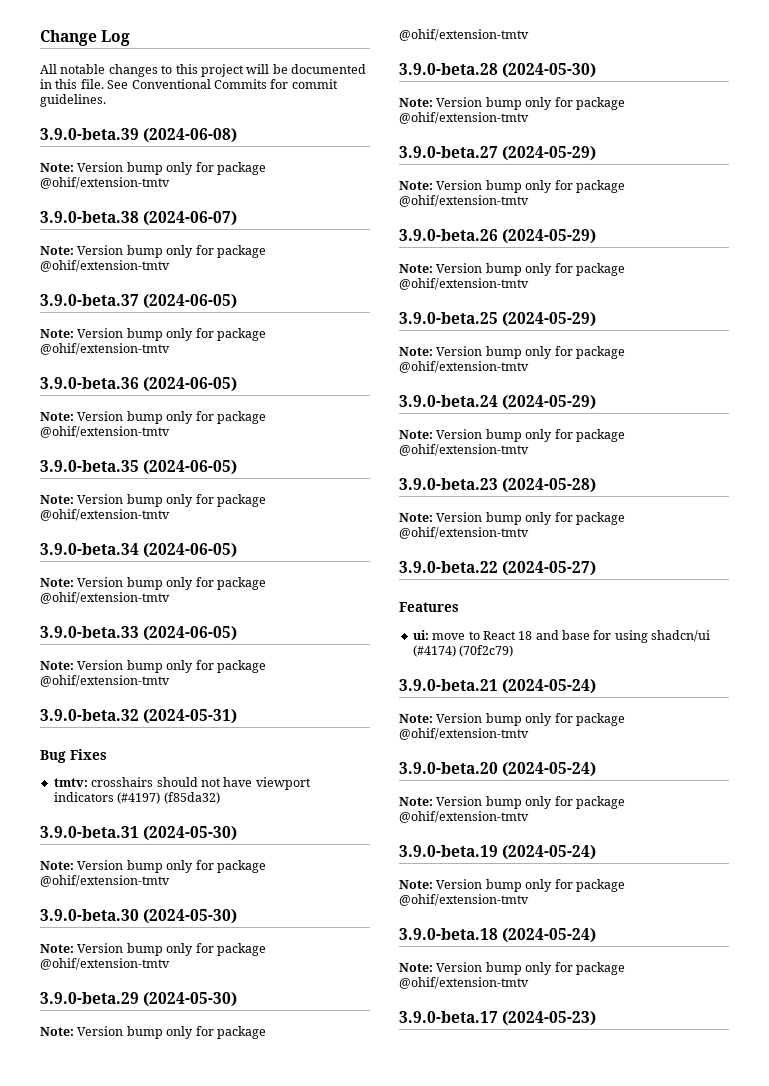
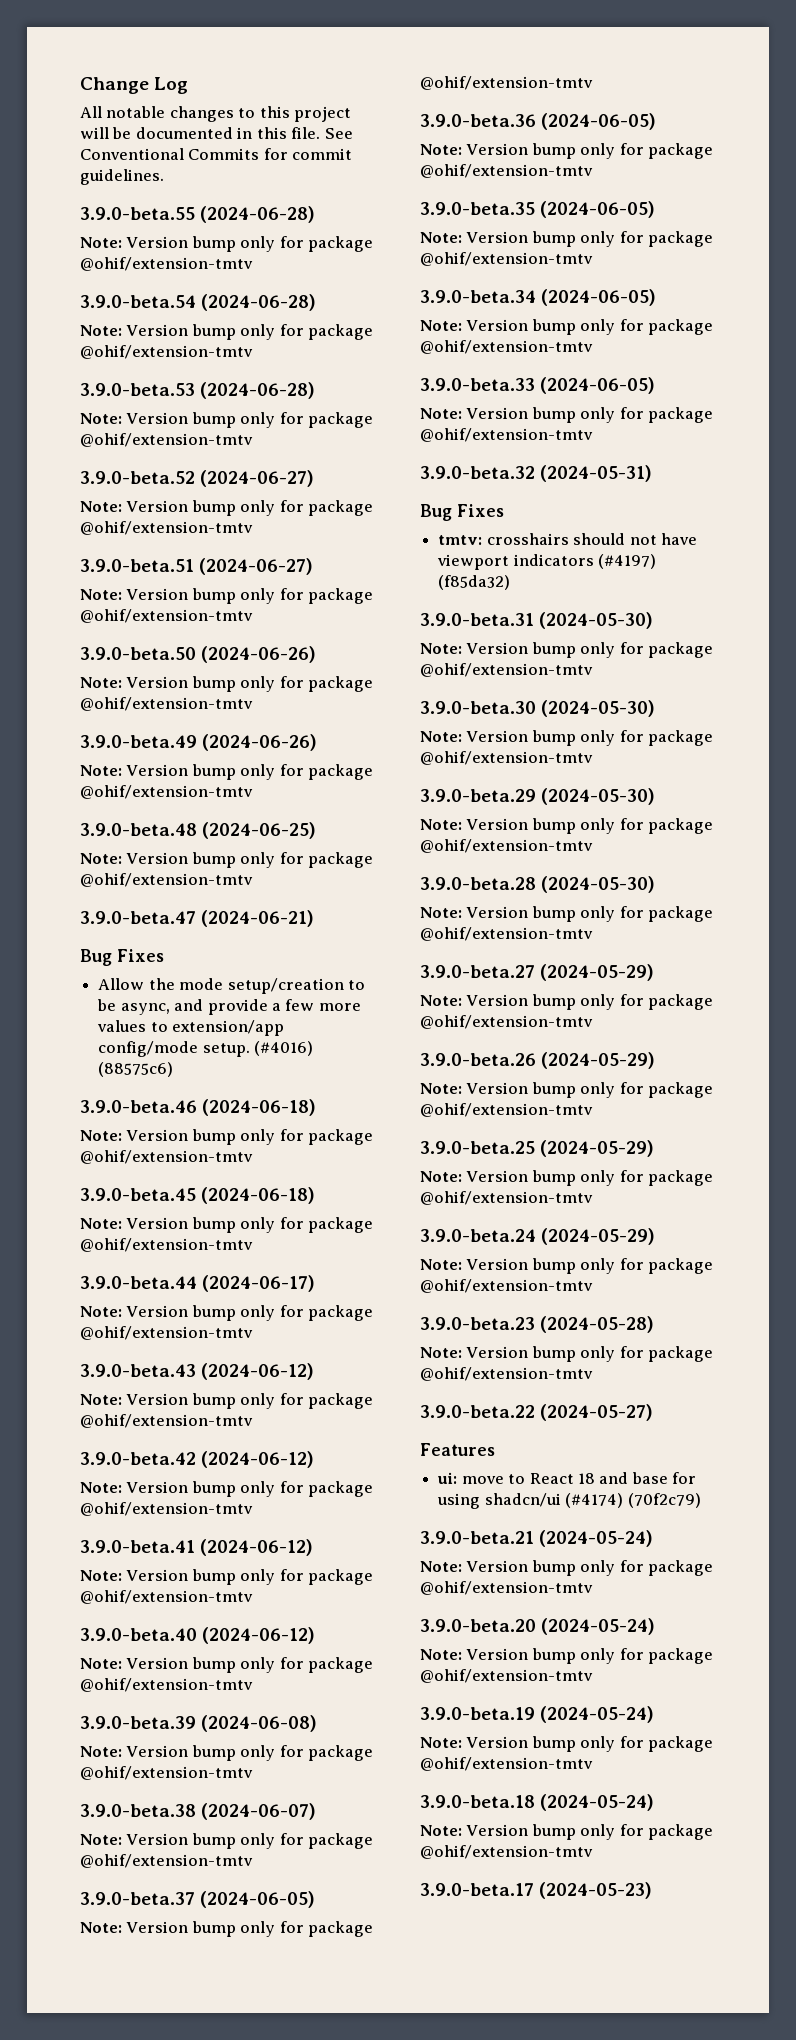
+ 3.9.0-beta.55 (2024-06-28)
+ Note: Version bump only for package @ohif/extension-tmtv
+ 3.9.0-beta.54 (2024-06-28)
+ Note: Version bump only for package @ohif/extension-tmtv
+ 3.9.0-beta.53 (2024-06-28)
+ Note: Version bump only for package @ohif/extension-tmtv
+ 3.9.0-beta.52 (2024-06-27)
+ Note: Version bump only for package @ohif/extension-tmtv
+ 3.9.0-beta.51 (2024-06-27)
+ Note: Version bump only for package @ohif/extension-tmtv
+ 3.9.0-beta.50 (2024-06-26)
+ Note: Version bump only for package @ohif/extension-tmtv
+ 3.9.0-beta.49 (2024-06-26)
+ Note: Version bump only for package @ohif/extension-tmtv
+ 3.9.0-beta.48 (2024-06-25)
+ Note: Version bump only for package @ohif/extension-tmtv
+ 3.9.0-beta.47 (2024-06-21)
+ Bug Fixes
+ Allow the mode setup/creation to be async, and provide a few more values to extension/app config/mode setup. (#4016) (88575c6)
+ 3.9.0-beta.46 (2024-06-18)
+ Note: Version bump only for package @ohif/extension-tmtv
+ 3.9.0-beta.45 (2024-06-18)
+ Note: Version bump only for package @ohif/extension-tmtv
+ 3.9.0-beta.44 (2024-06-17)
+ Note: Version bump only for package @ohif/extension-tmtv
+ 3.9.0-beta.43 (2024-06-12)
+ Note: Version bump only for package @ohif/extension-tmtv
+ 3.9.0-beta.42 (2024-06-12)
+ Note: Version bump only for package @ohif/extension-tmtv
+ 3.9.0-beta.41 (2024-06-12)
+ Note: Version bump only for package @ohif/extension-tmtv
+ 3.9.0-beta.40 (2024-06-12)
+ Note: Version bump only for package @ohif/extension-tmtv

